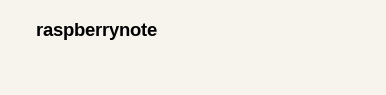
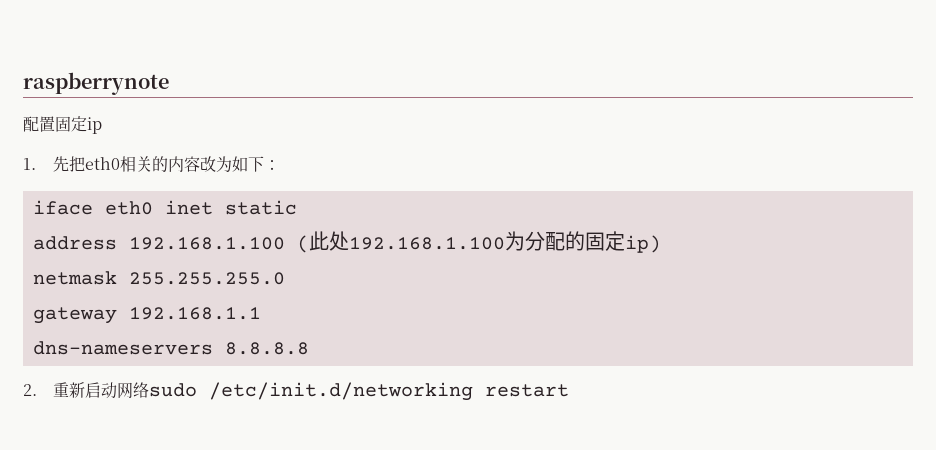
+ 配置固定ip
+ 1.先把eth0相关的内容改为如下：
+ iface eth0 inet static
+ address 192.168.1.100 (此处192.168.1.100为分配的固定ip)
+ netmask 255.255.255.0
+ gateway 192.168.1.1
+ dns-nameservers 8.8.8.8
+ 2.重新启动网络sudo /etc/init.d/networking restart

